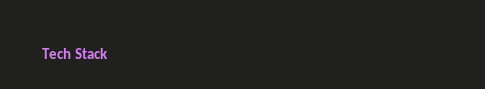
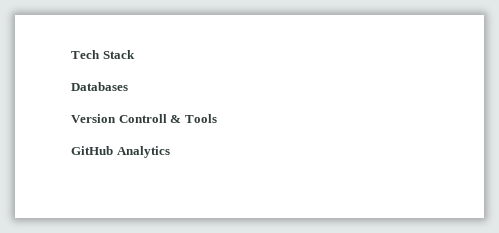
+ Databases
+ Version Controll & Tools
+ GitHub Analytics

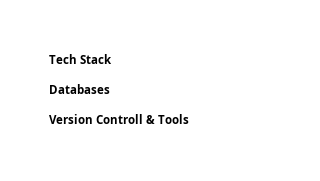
- GitHub Analytics

